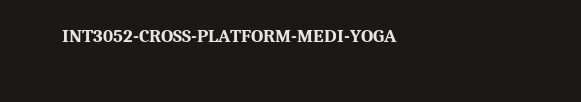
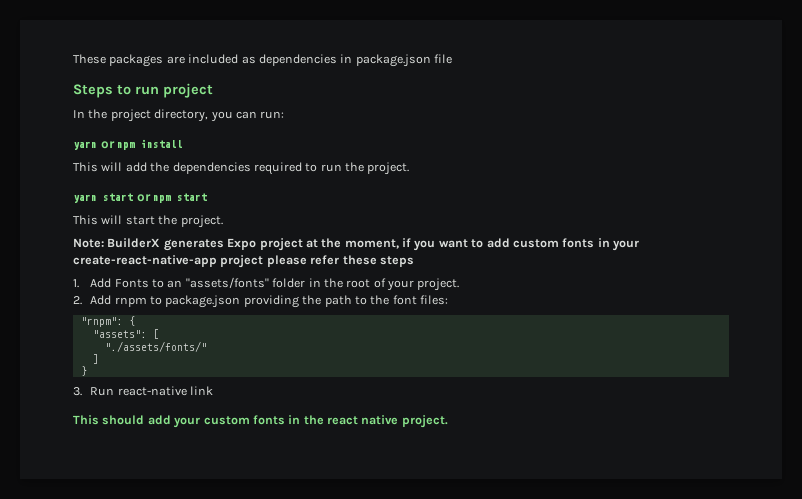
- INT3052-CROSS-PLATFORM-MEDI-YOGA
+ These packages are included as dependencies in package.json file
+ Steps to run project
+ In the project directory, you can run:
+ yarn or npm install
+ This will add the dependencies required to run the project.
+ yarn start or npm start
+ This will start the project.
+ Note: BuilderX generates Expo project at the moment, if you want to add custom fonts in your create-react-native-app project please refer these steps
+ 1. Add Fonts to an "assets/fonts" folder in the root of your project.
+ 2. Add rnpm to package.json providing the path to the font files:
+ "rnpm": {
+ "assets": [
+ "./assets/fonts/"
+ ]
+ }
+ 3. Run react-native link
+ This should add your custom fonts in the react native project.

